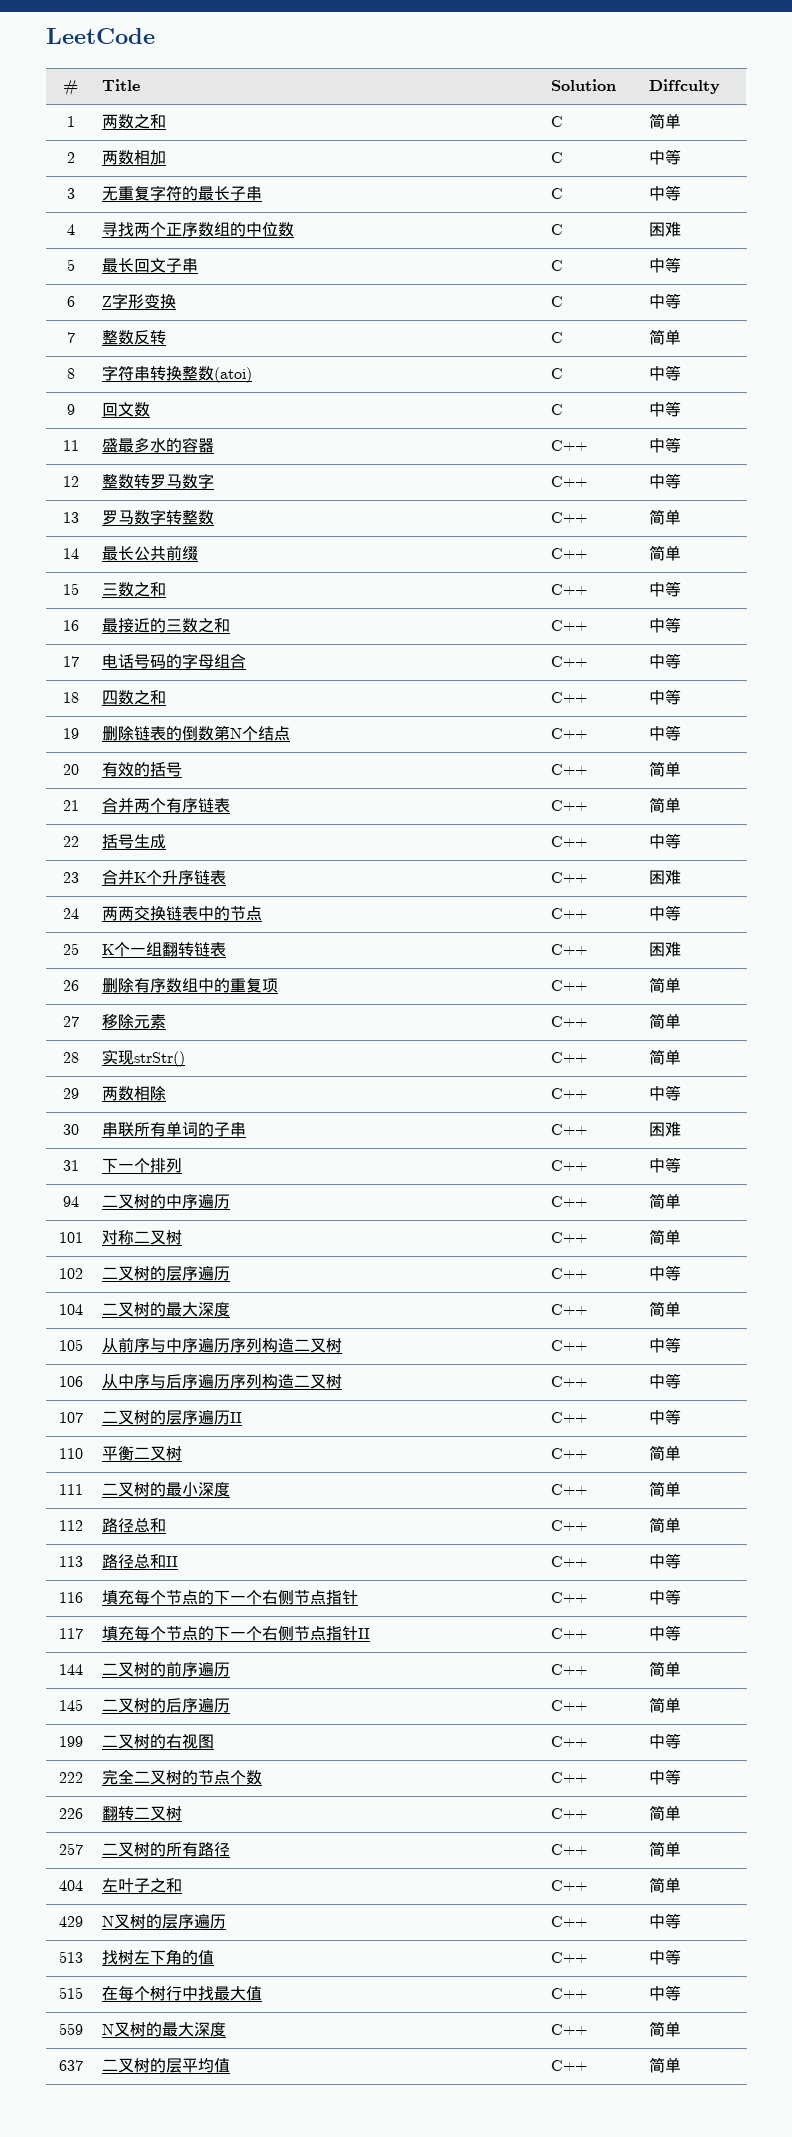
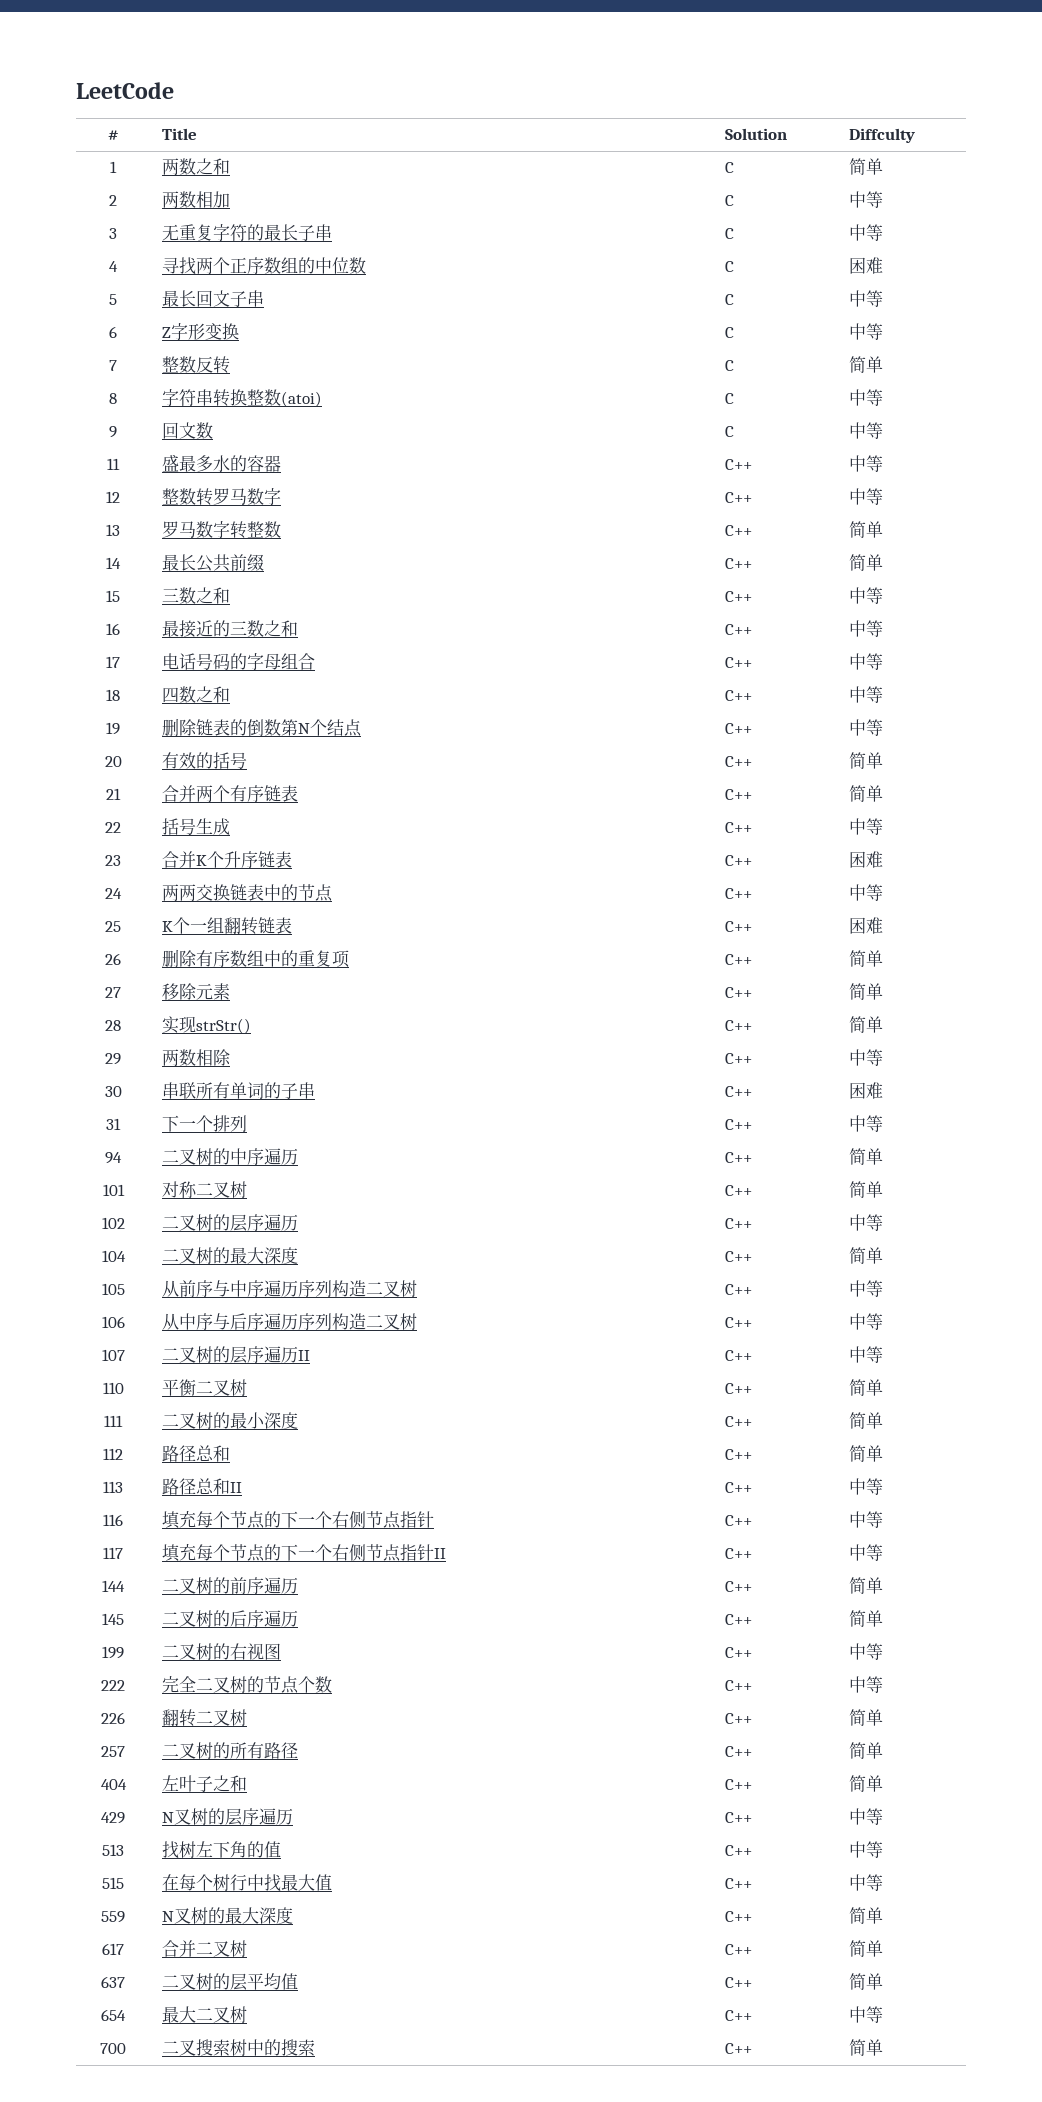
+ 617 | 合并二叉树 | C++ | 简单
+ 654 | 最大二叉树 | C++ | 中等
+ 700 | 二叉搜索树中的搜索 | C++ | 简单

